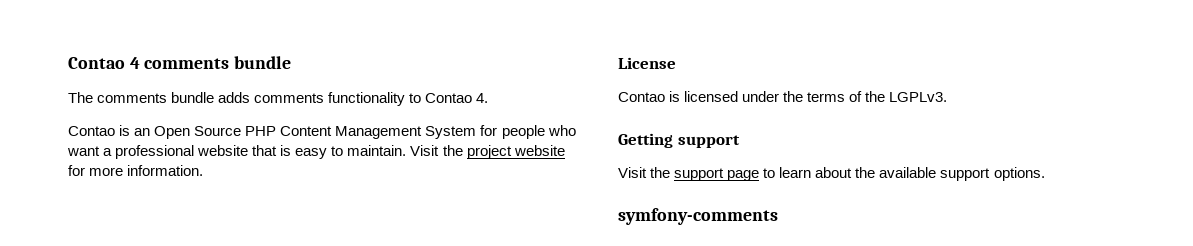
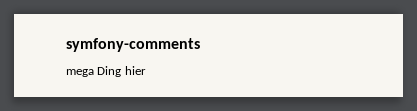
- Contao 4 comments bundle
- The comments bundle adds comments functionality to Contao 4.
- Contao is an Open Source PHP Content Management System for people who want a professional website that is easy to maintain. Visit the project website for more information.
- License
- Contao is licensed under the terms of the LGPLv3.
- Getting support
- Visit the support page to learn about the available support options.
  symfony-comments
+ mega Ding hier

